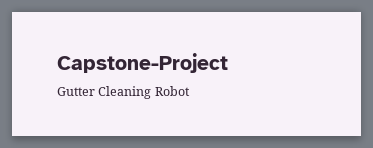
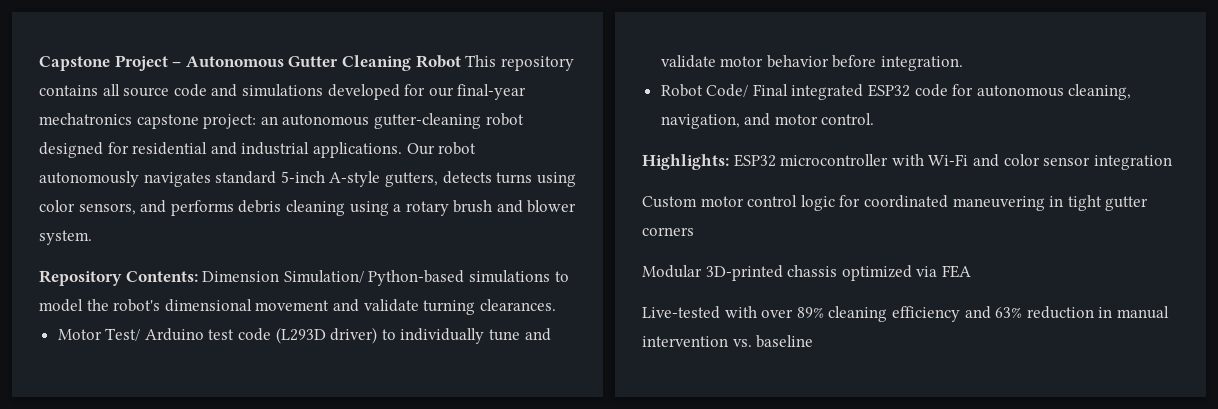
- Capstone-Project
- Gutter Cleaning Robot
+ Capstone Project – Autonomous Gutter Cleaning Robot This repository contains all source code and simulations developed for our final-year mechatronics capstone project: an autonomous gutter-cleaning robot designed for residential and industrial applications. Our robot autonomously navigates standard 5-inch A-style gutters, detects turns using color sensors, and performs debris cleaning using a rotary brush and blower system.
+ Repository Contents: Dimension Simulation/ Python-based simulations to model the robot's dimensional movement and validate turning clearances.
+ Motor Test/ Arduino test code (L293D driver) to individually tune and validate motor behavior before integration.
+ Robot Code/ Final integrated ESP32 code for autonomous cleaning, navigation, and motor control.
+ Highlights: ESP32 microcontroller with Wi-Fi and color sensor integration
+ Custom motor control logic for coordinated maneuvering in tight gutter corners
+ Modular 3D-printed chassis optimized via FEA
+ Live-tested with over 89% cleaning efficiency and 63% reduction in manual intervention vs. baseline

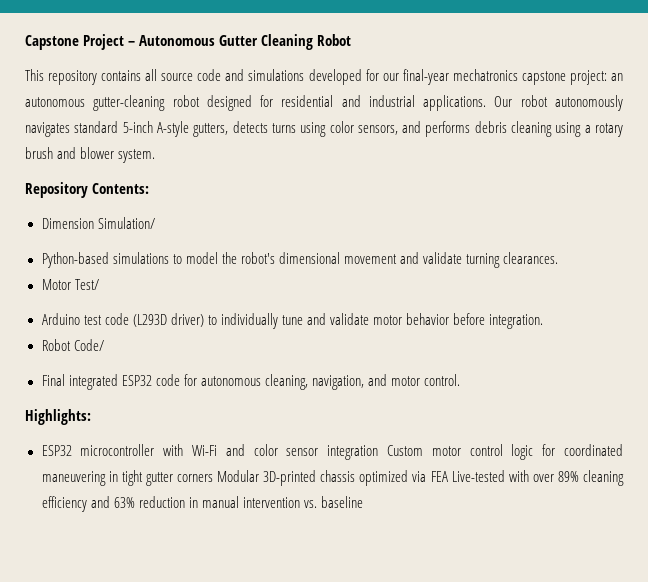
- Capstone Project – Autonomous Gutter Cleaning Robot This repository contains all source code and simulations developed for our final-year mechatronics capstone project: an autonomous gutter-cleaning robot designed for residential and industrial applications.
+ Capstone Project – Autonomous Gutter Cleaning Robot
+ This repository contains all source code and simulations developed for our final-year mechatronics capstone project: an autonomous gutter-cleaning robot designed for residential and industrial applications.
- Repository Contents: Dimension Simulation/ Python-based simulations to model the robot's dimensional movement and validate turning clearances.
+ Repository Contents:
+ Dimension Simulation/
+ Python-based simulations to model the robot's dimensional movement and validate turning clearances.
- Motor Test/ Arduino test code (L293D driver) to individually tune and validate motor behavior before integration.
+ Motor Test/
+ Arduino test code (L293D driver) to individually tune and validate motor behavior before integration.
- Robot Code/ Final integrated ESP32 code for autonomous cleaning, navigation, and motor control.
+ Robot Code/
+ Final integrated ESP32 code for autonomous cleaning, navigation, and motor control.
- Highlights: ESP32 microcontroller with Wi-Fi and color sensor integration
- Custom motor control logic for coordinated maneuvering in tight gutter corners
- Modular 3D-printed chassis optimized via FEA
- Live-tested with over 89% cleaning efficiency and 63% reduction in manual intervention vs. baseline
+ Highlights:
+ ESP32 microcontroller with Wi-Fi and color sensor integration Custom motor control logic for coordinated maneuvering in tight gutter corners Modular 3D-printed chassis optimized via FEA Live-tested with over 89% cleaning efficiency and 63% reduction in manual intervention vs. baseline

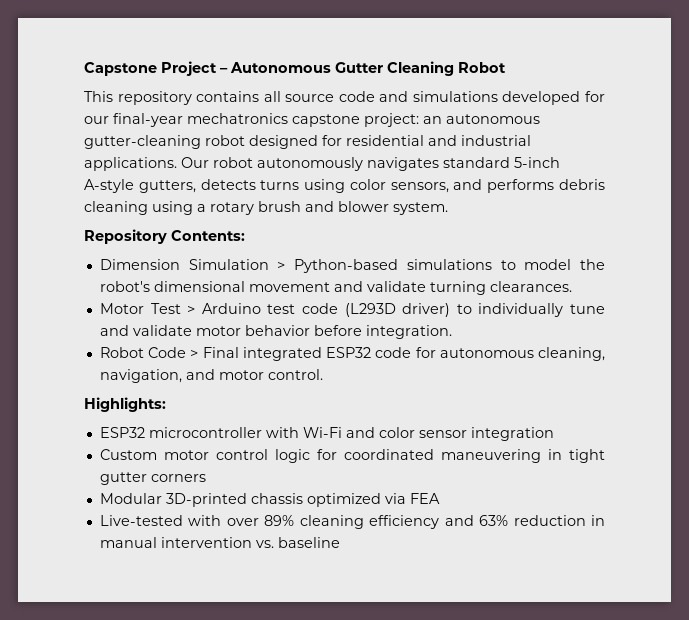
- Dimension Simulation/
- Python-based simulations to model the robot's dimensional movement and validate turning clearances.
+ Dimension Simulation > Python-based simulations to model the robot's dimensional movement and validate turning clearances.
- Motor Test/
- Arduino test code (L293D driver) to individually tune and validate motor behavior before integration.
+ Motor Test > Arduino test code (L293D driver) to individually tune and validate motor behavior before integration.
- Robot Code/
- Final integrated ESP32 code for autonomous cleaning, navigation, and motor control.
+ Robot Code > Final integrated ESP32 code for autonomous cleaning, navigation, and motor control.
- ESP32 microcontroller with Wi-Fi and color sensor integration Custom motor control logic for coordinated maneuvering in tight gutter corners Modular 3D-printed chassis optimized via FEA Live-tested with over 89% cleaning efficiency and 63% reduction in manual intervention vs. baseline
+ ESP32 microcontroller with Wi-Fi and color sensor integration
+ Custom motor control logic for coordinated maneuvering in tight gutter corners
+ Modular 3D-printed chassis optimized via FEA
+ Live-tested with over 89% cleaning efficiency and 63% reduction in manual intervention vs. baseline

